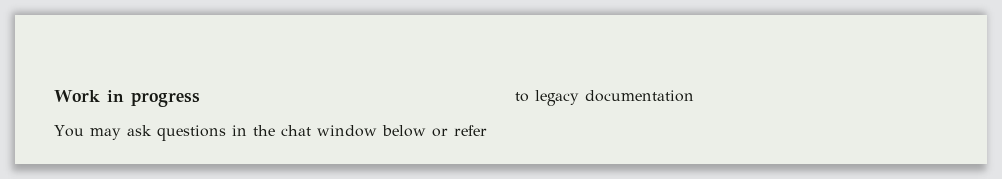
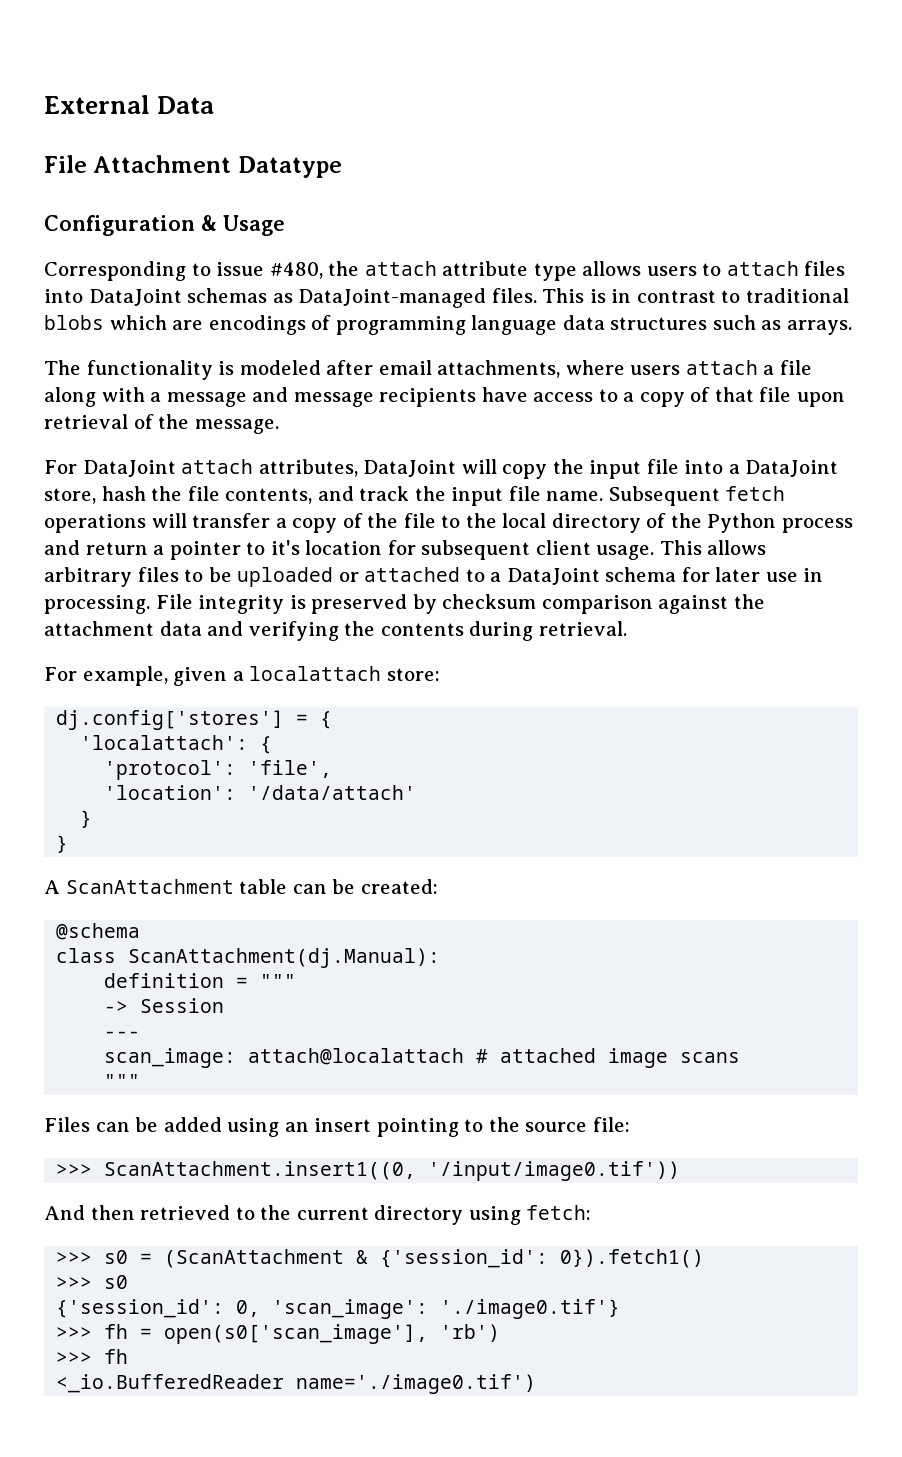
- Work in progress
- You may ask questions in the chat window below or refer to legacy documentation
+ External Data
+ File Attachment Datatype
+ Configuration & Usage
+ Corresponding to issue #480, the attach attribute type allows users to attach files into DataJoint schemas as DataJoint-managed files. This is in contrast to traditional blobs which are encodings of programming language data structures such as arrays.
+ The functionality is modeled after email attachments, where users attach a file along with a message and message recipients have access to a copy of that file upon retrieval of the message.
+ For DataJoint attach attributes, DataJoint will copy the input file into a DataJoint store, hash the file contents, and track the input file name. Subsequent fetch operations will transfer a copy of the file to the local directory of the Python process and return a pointer to it's location for subsequent client usage. This allows arbitrary files to be uploaded or attached to a DataJoint schema for later use in processing. File integrity is preserved by checksum comparison against the attachment data and verifying the contents during retrieval.
+ For example, given a localattach store:
+ dj.config['stores'] = {
+ 'localattach': {
+ 'protocol': 'file',
+ 'location': '/data/attach'
+ }
+ }
+ A ScanAttachment table can be created:
+ @schema
+ class ScanAttachment(dj.Manual):
+ definition = """
+ -> Session
+ ---
+ scan_image: attach@localattach # attached image scans
+ """
+ Files can be added using an insert pointing to the source file:
+ >>> ScanAttachment.insert1((0, '/input/image0.tif'))
+ And then retrieved to the current directory using fetch:
+ >>> s0 = (ScanAttachment & {'session_id': 0}).fetch1()
+ >>> s0
+ {'session_id': 0, 'scan_image': './image0.tif'}
+ >>> fh = open(s0['scan_image'], 'rb')
+ >>> fh
+ <_io.BufferedReader name='./image0.tif')

